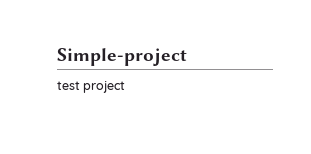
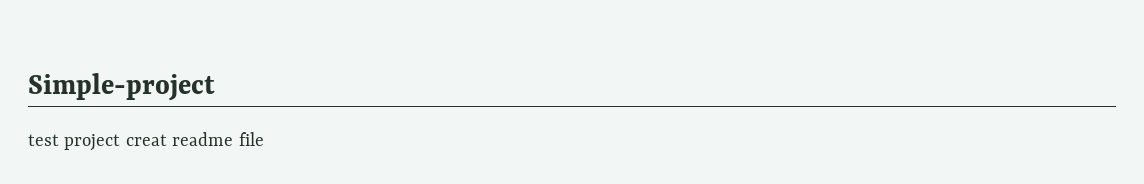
- test project
+ test project creat readme file

